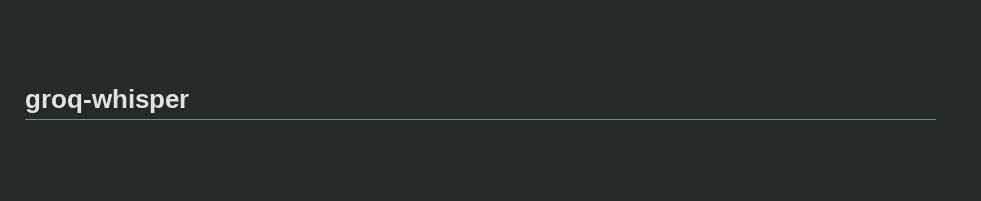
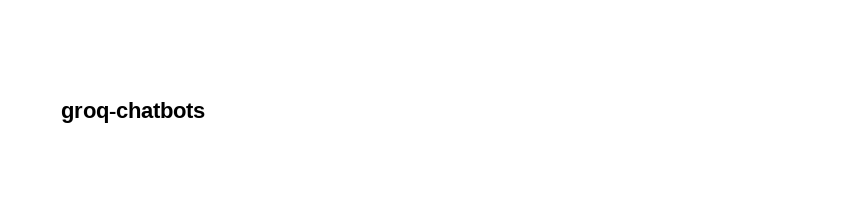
- groq-whisper
+ groq-chatbots

